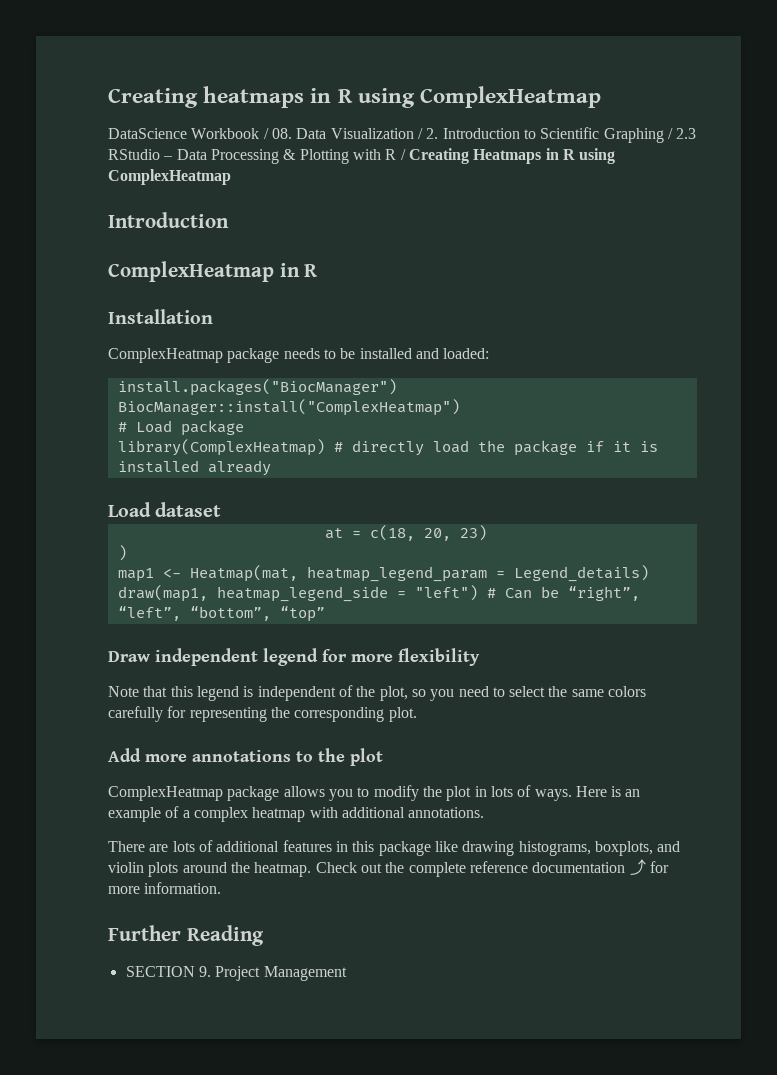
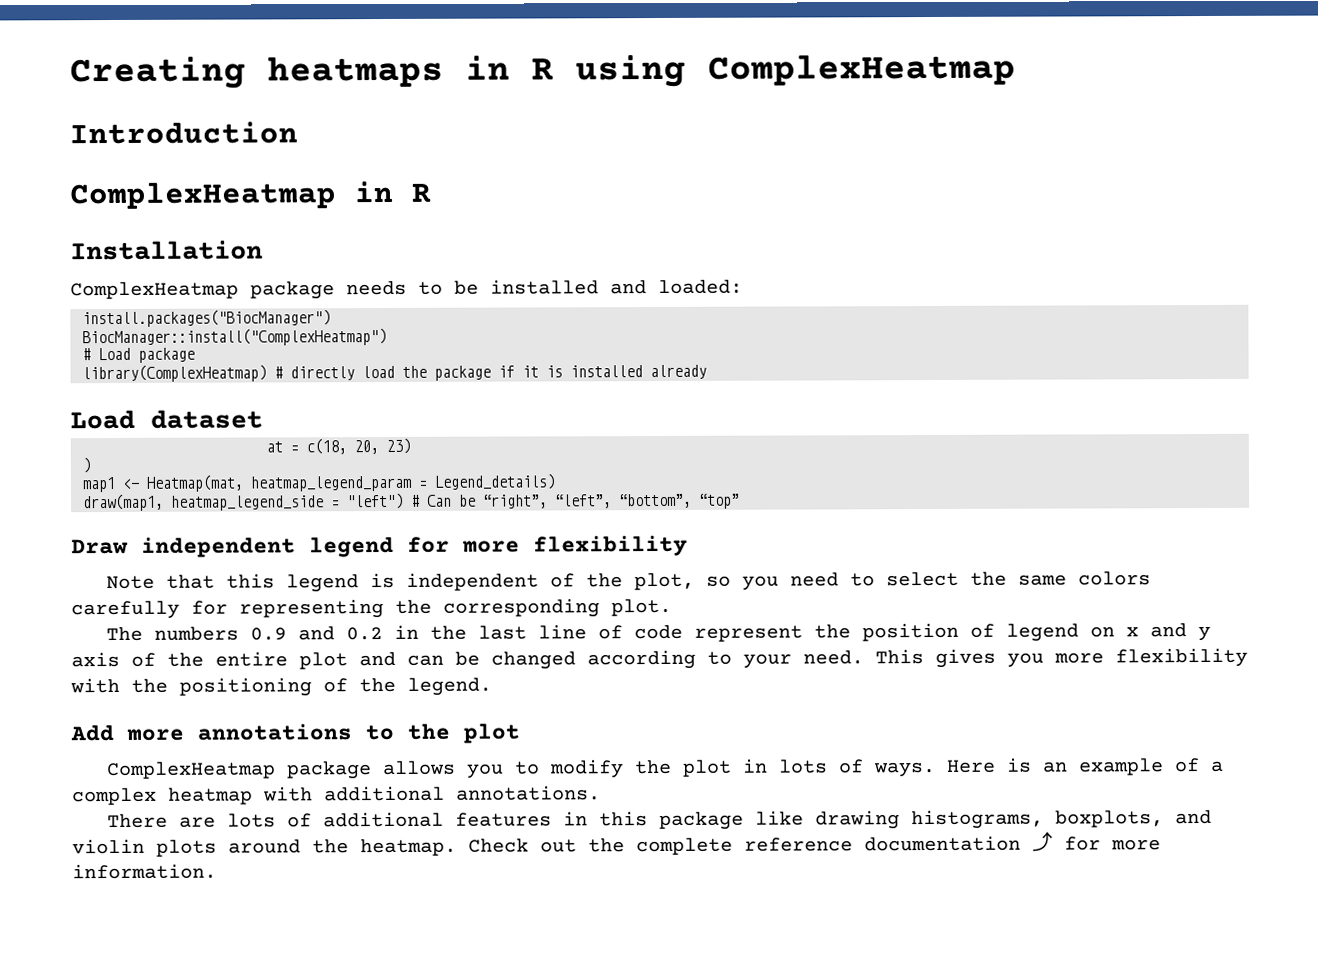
- DataScience Workbook / 08. Data Visualization / 2. Introduction to Scientific Graphing / 2.3 RStudio – Data Processing & Plotting with R / Creating Heatmaps in R using ComplexHeatmap
+ The numbers 0.9 and 0.2 in the last line of code represent the position of legend on x and y axis of the entire plot and can be changed according to your need. This gives you more flexibility with the positioning of the legend.
- Further Reading
- SECTION 9. Project Management

